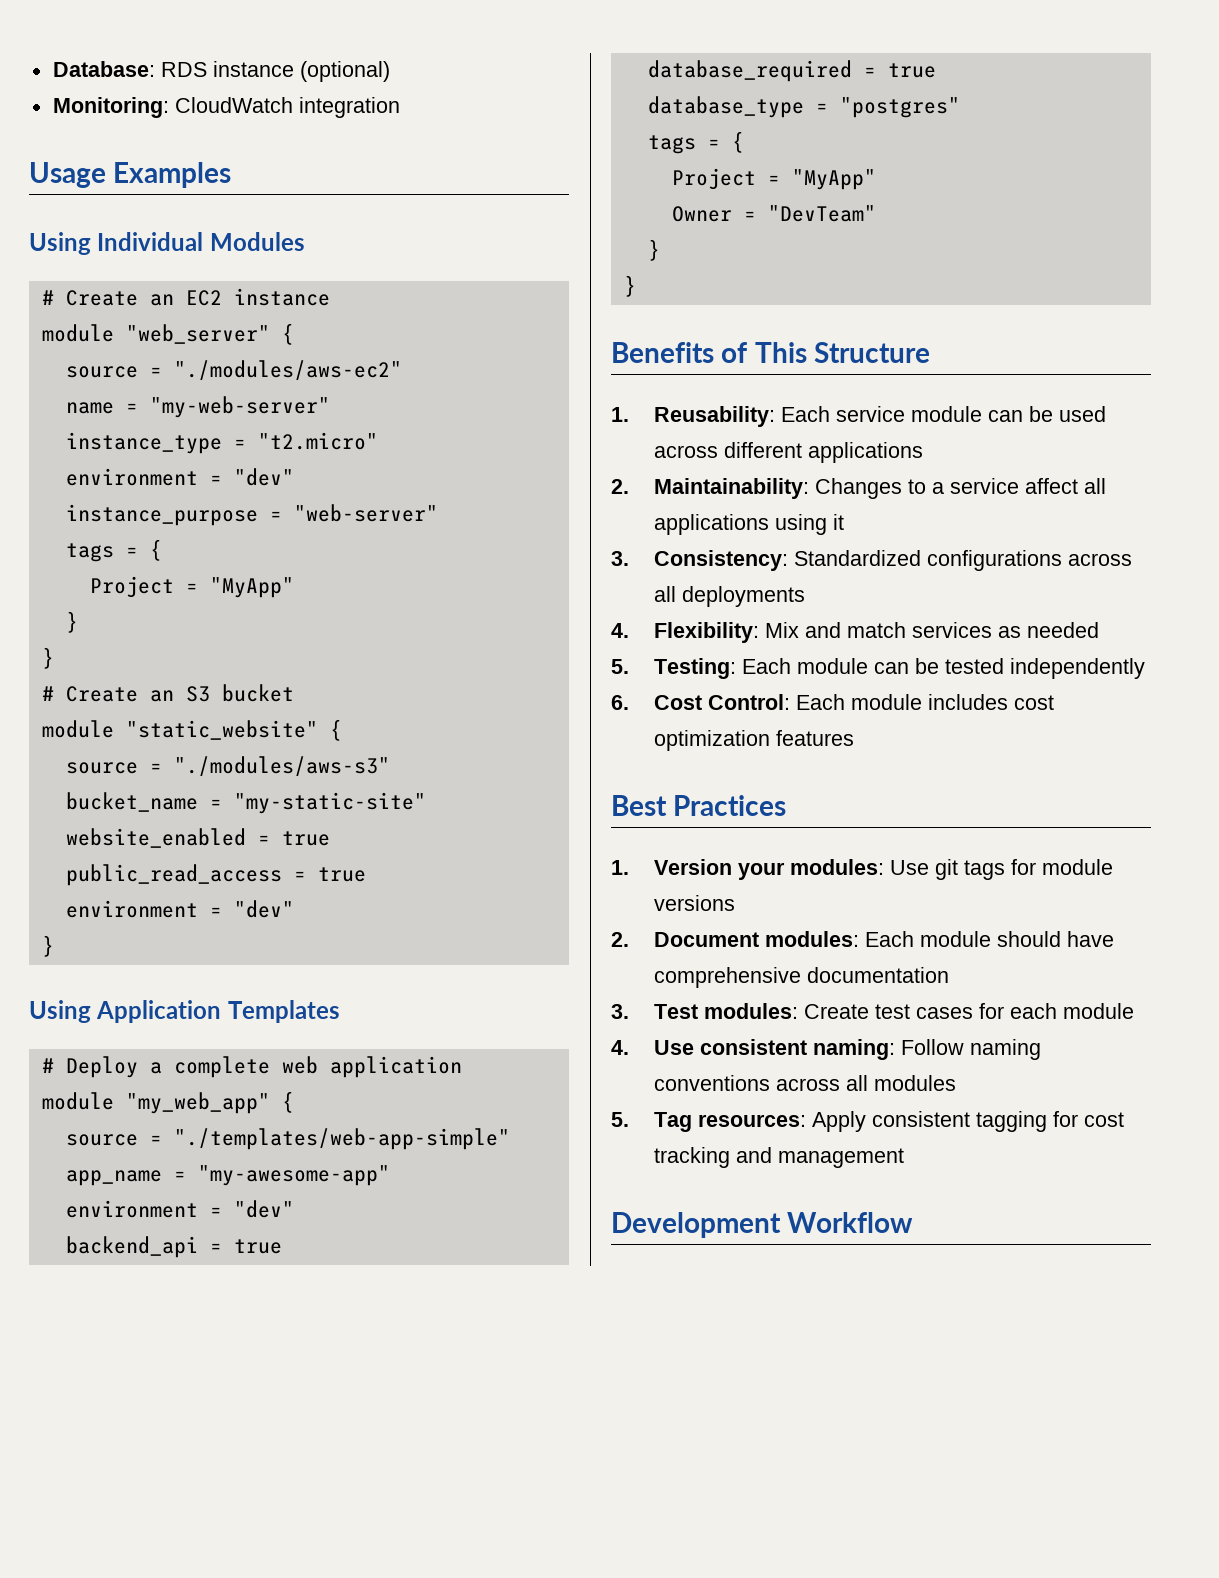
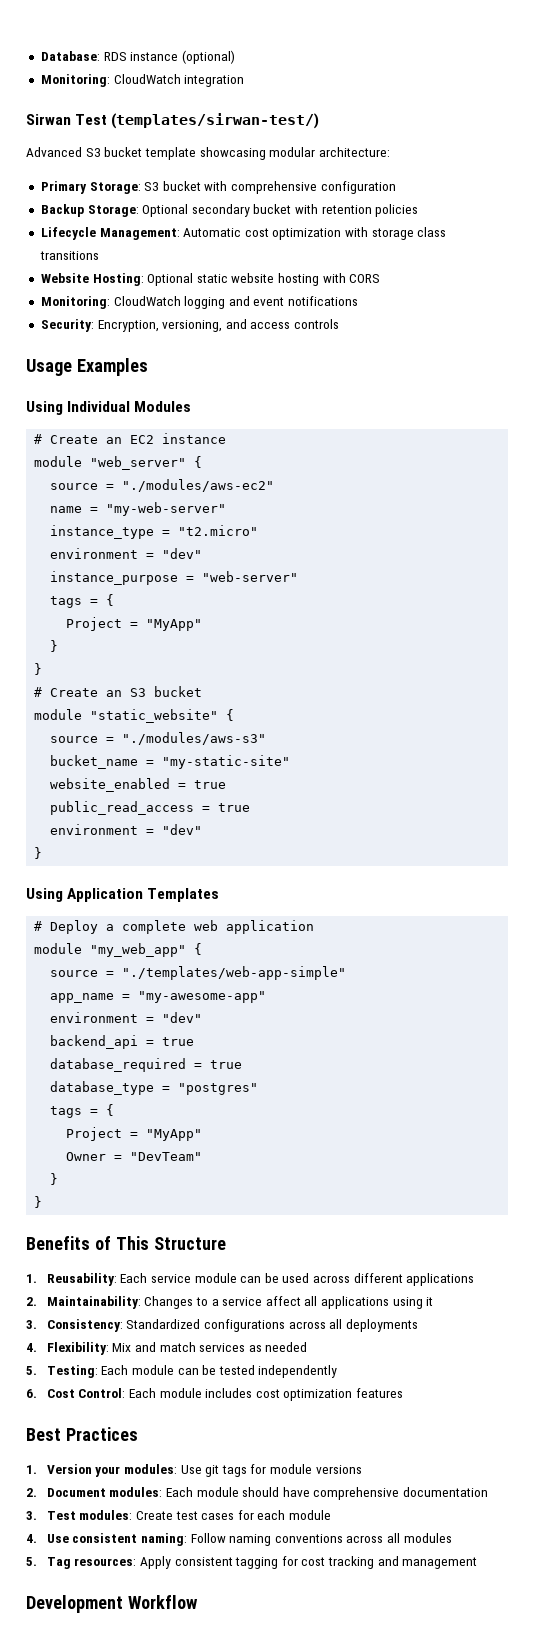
+ Sirwan Test (templates/sirwan-test/)
+ Advanced S3 bucket template showcasing modular architecture:
+ Primary Storage: S3 bucket with comprehensive configuration
+ Backup Storage: Optional secondary bucket with retention policies
+ Lifecycle Management: Automatic cost optimization with storage class transitions
+ Website Hosting: Optional static website hosting with CORS
+ Monitoring: CloudWatch logging and event notifications
+ Security: Encryption, versioning, and access controls

